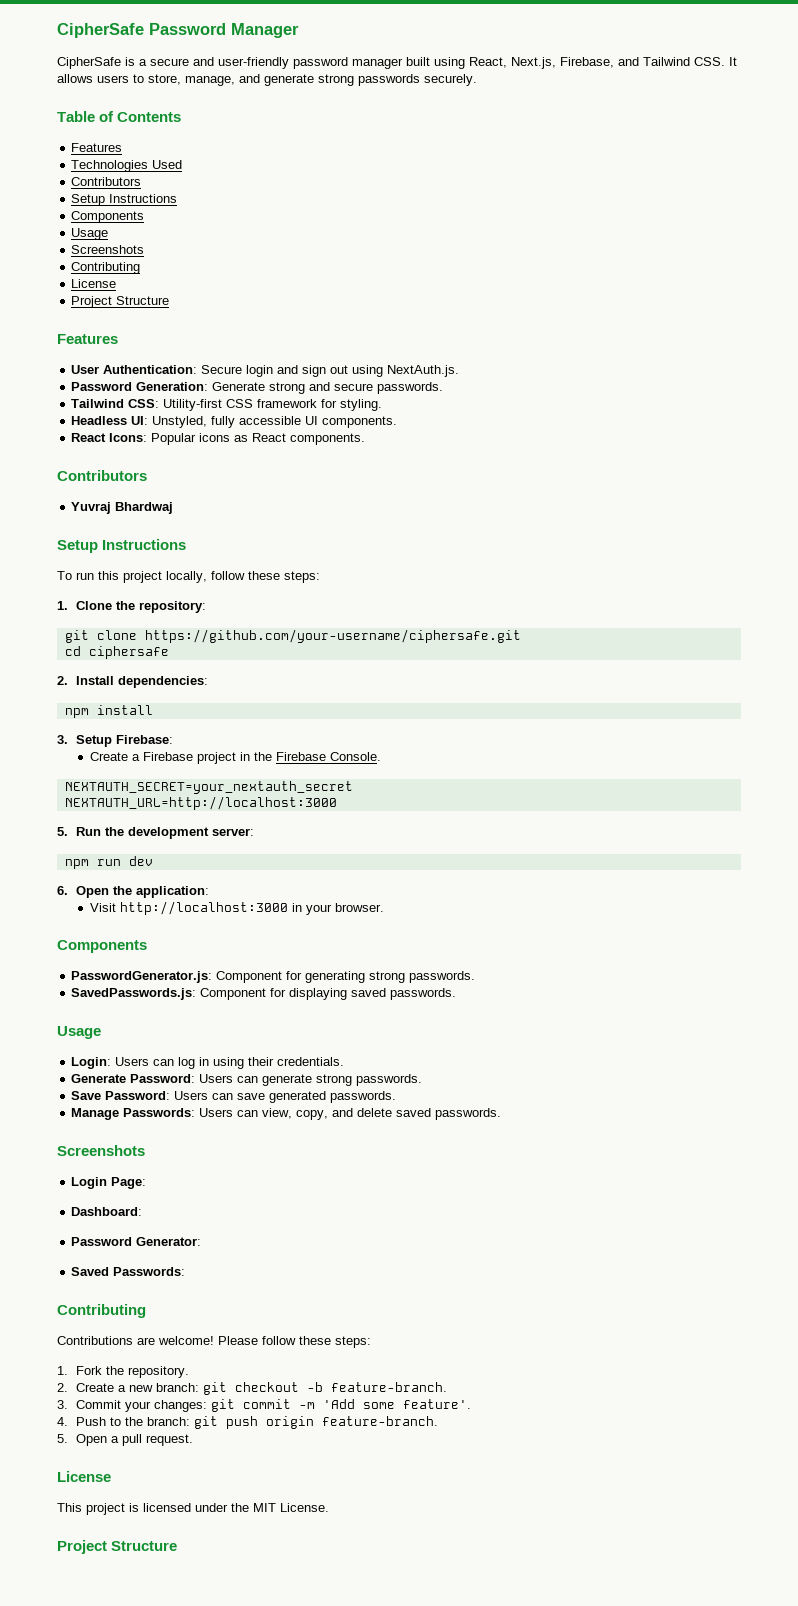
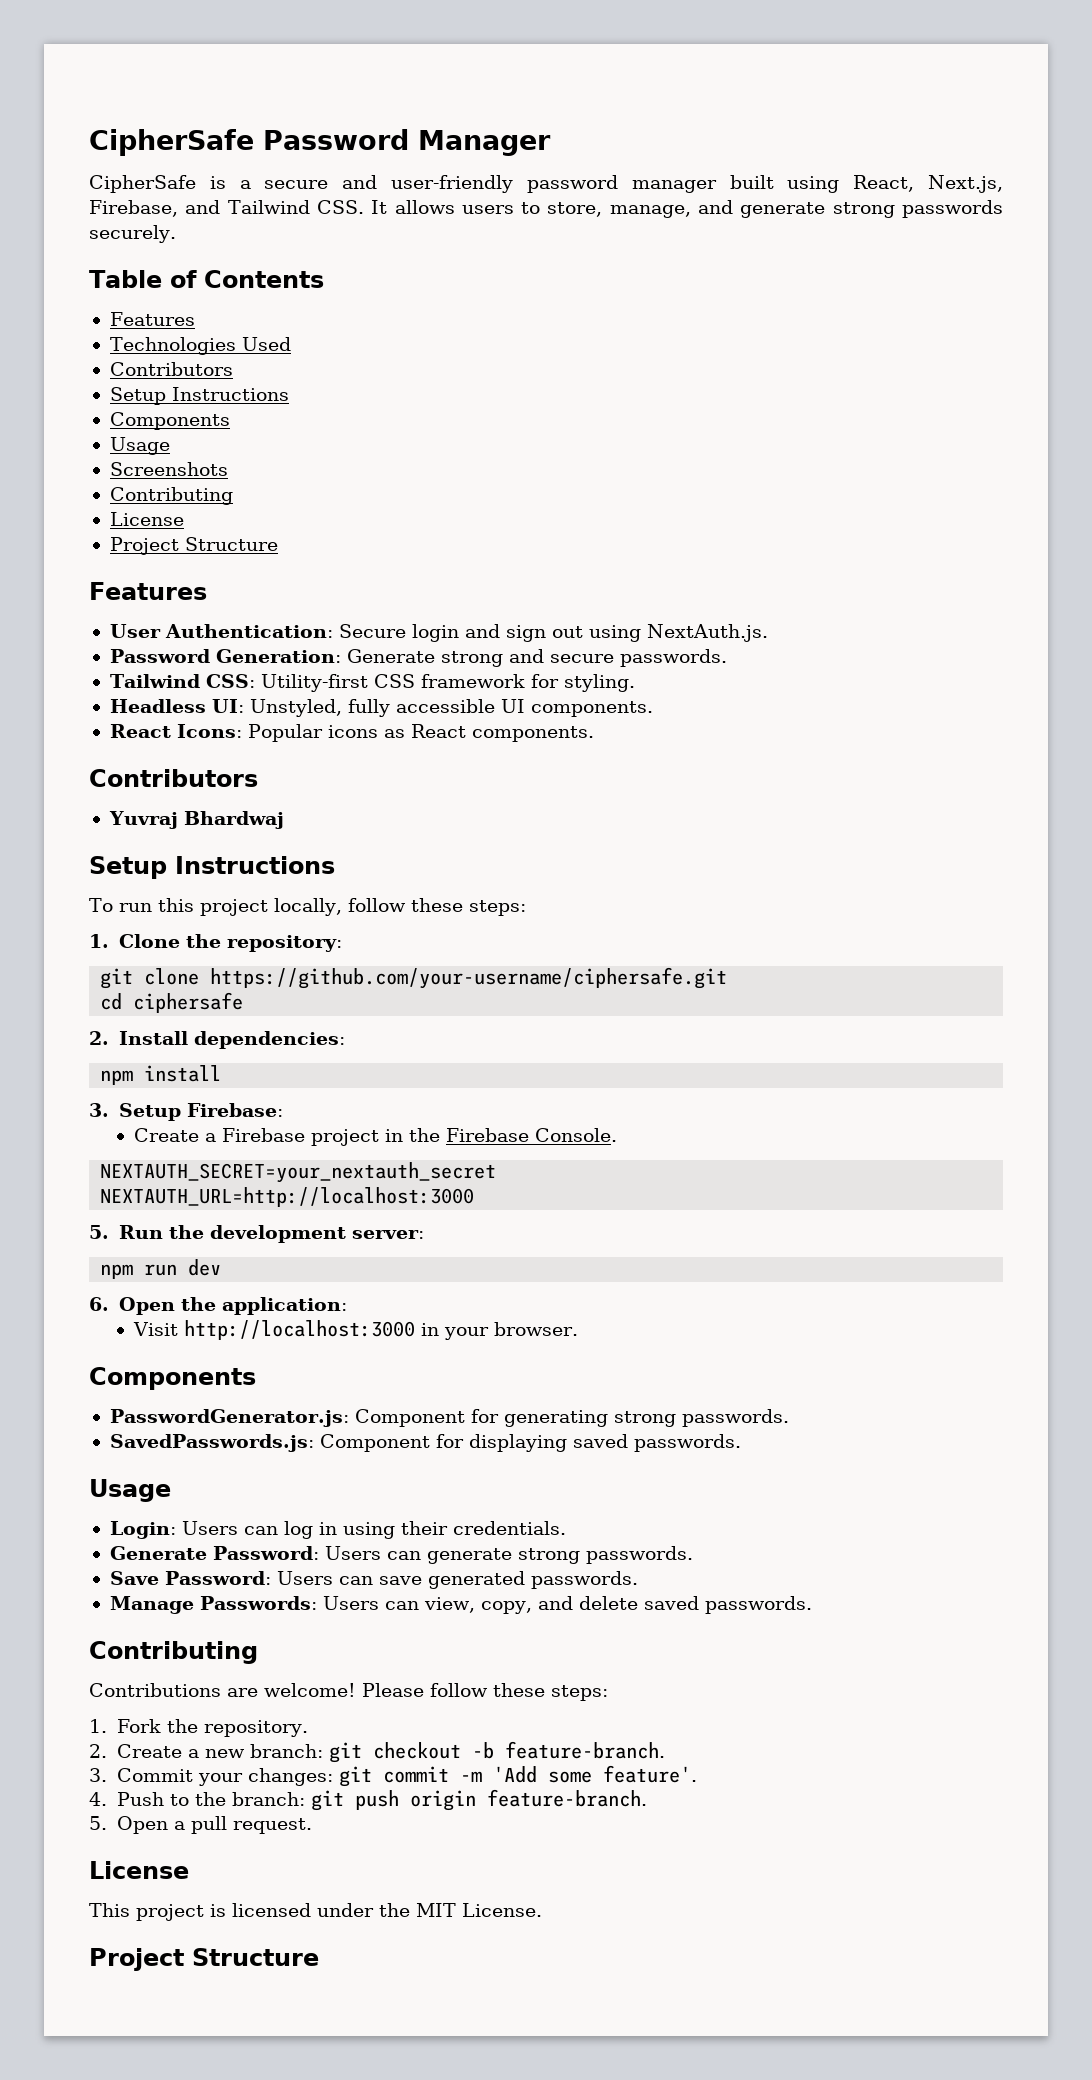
  Manage Passwords: Users can view, copy, and delete saved passwords.
- Screenshots
- Login Page:
- Dashboard:
- Password Generator:
- Saved Passwords:

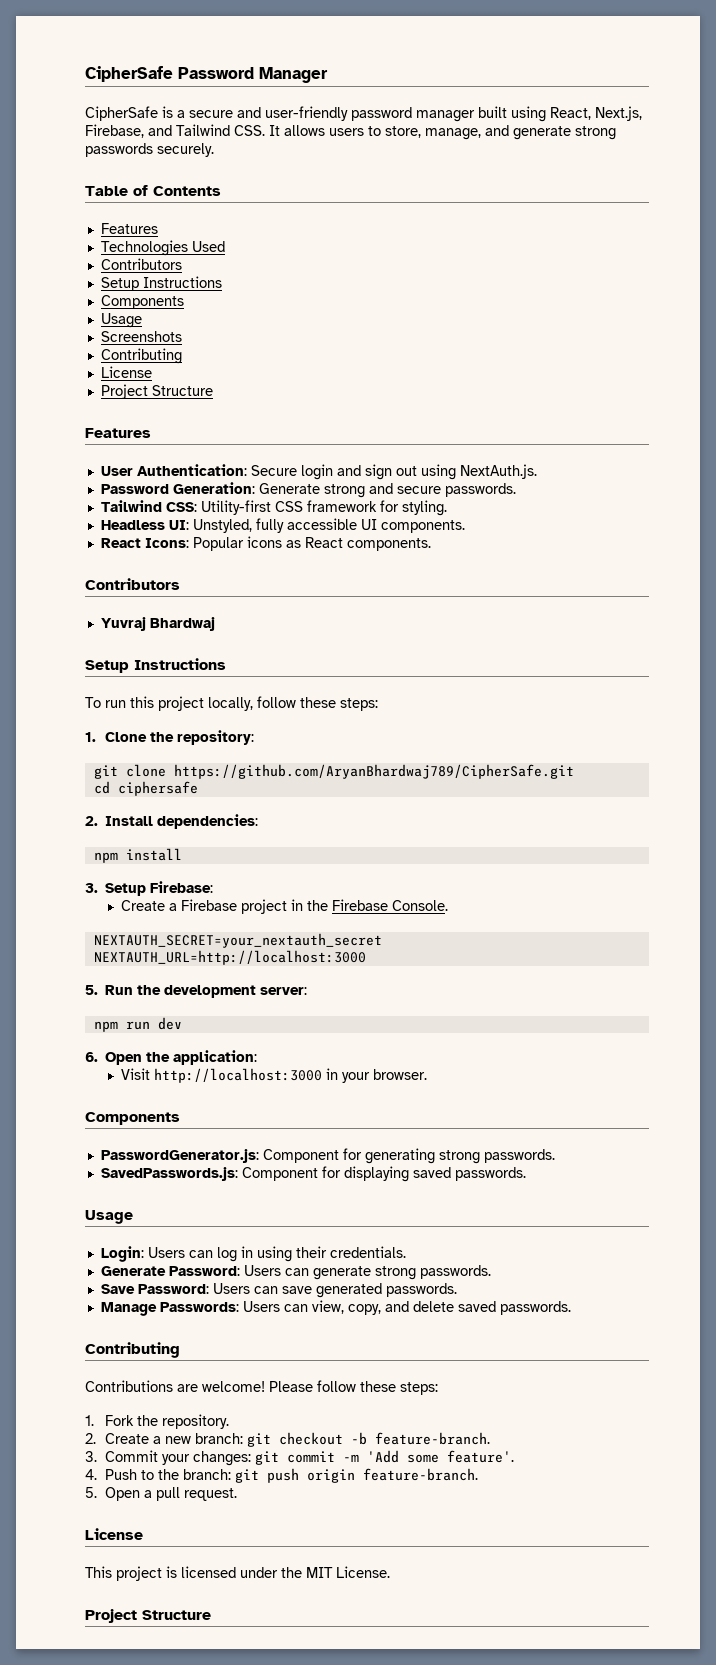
- git clone https://github.com/your-username/ciphersafe.git
+ git clone https://github.com/AryanBhardwaj789/CipherSafe.git

